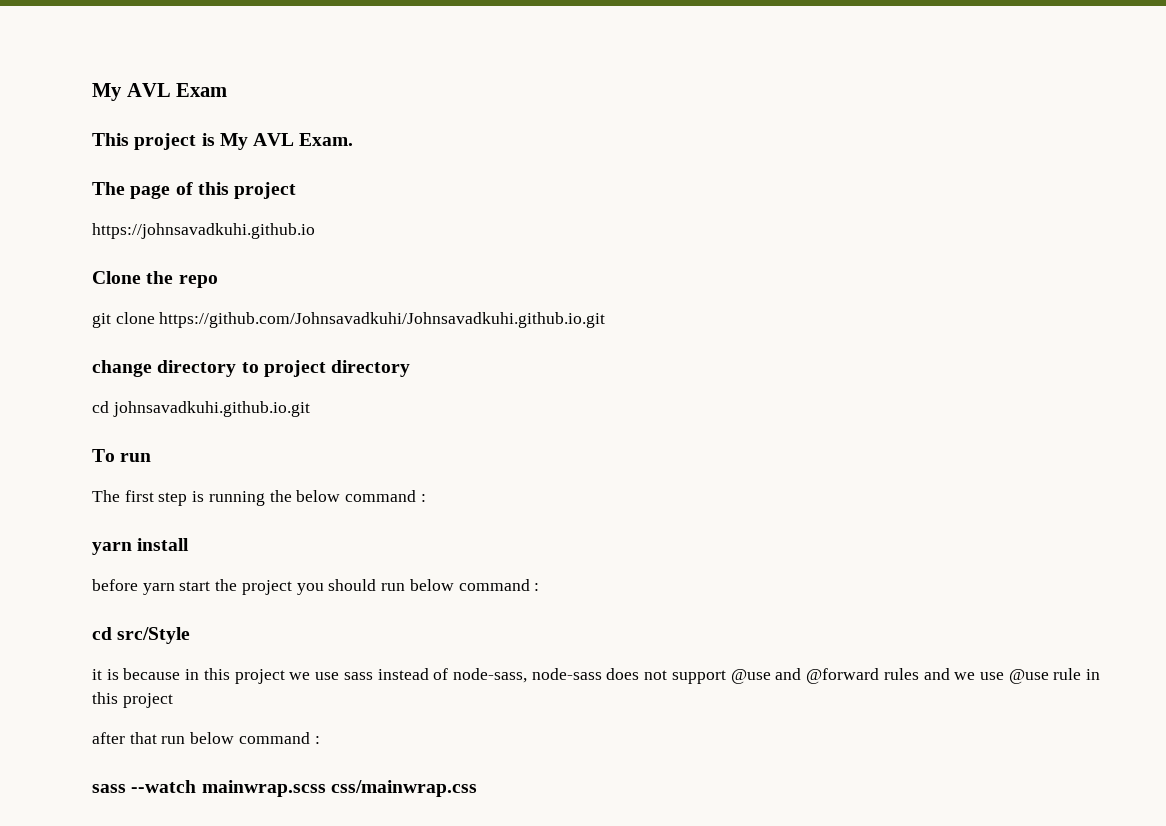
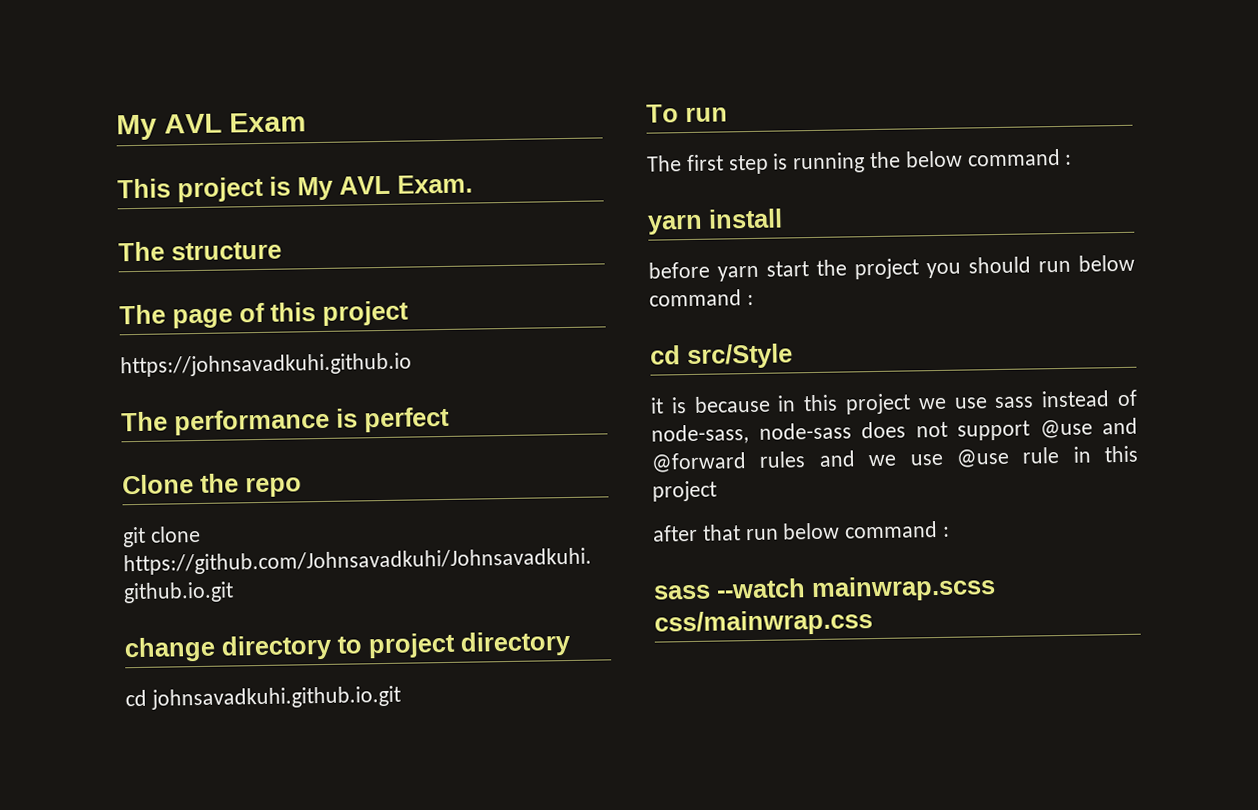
+ The structure
+ The performance is perfect

